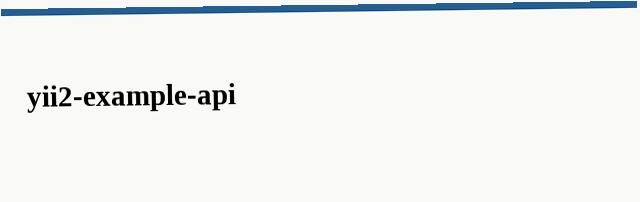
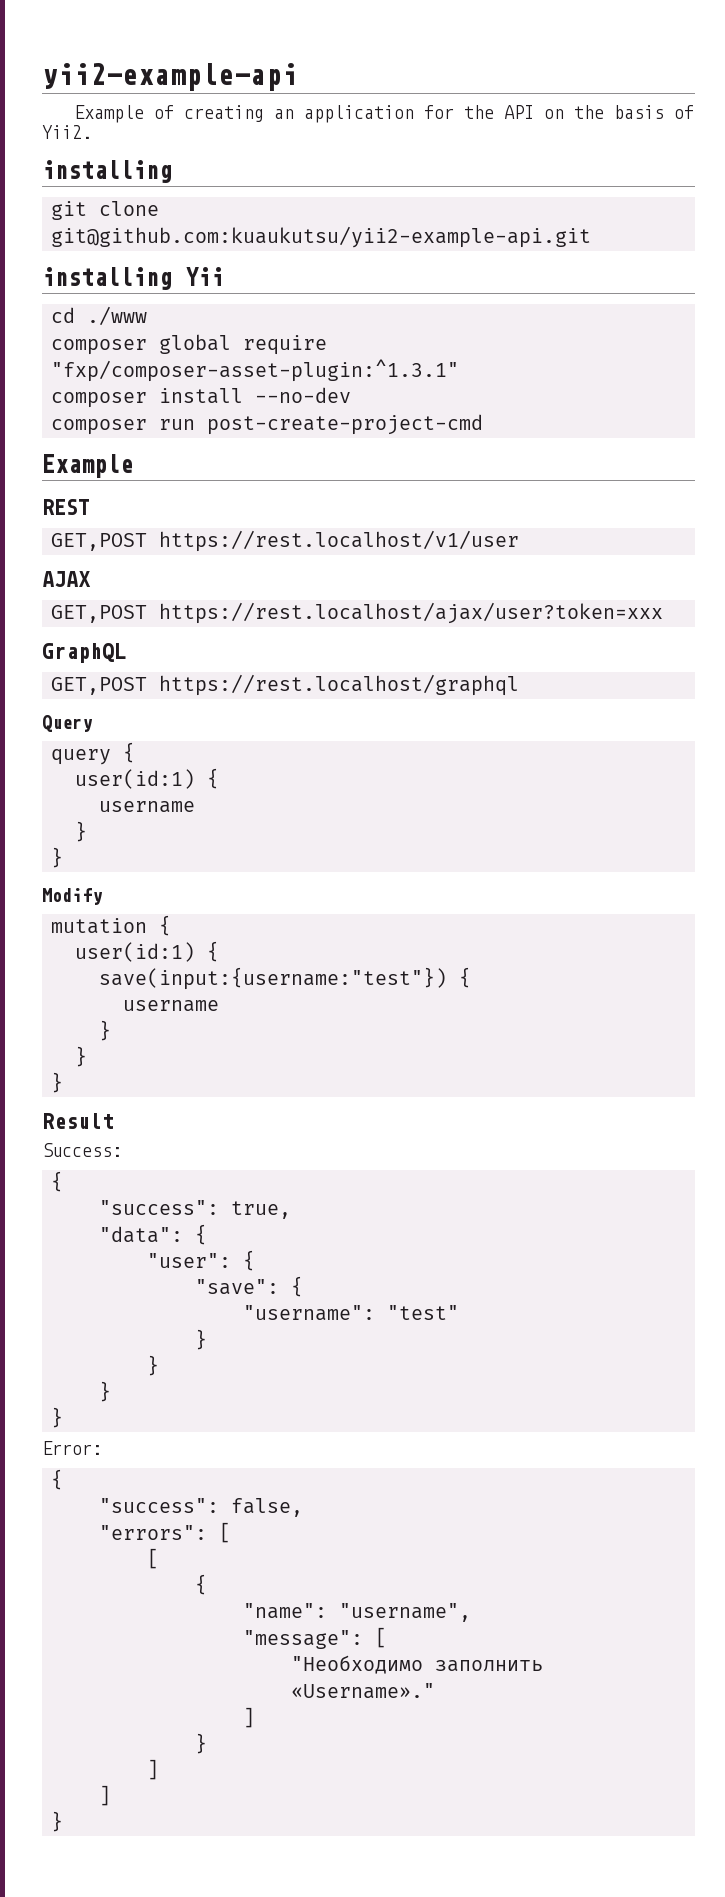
+ Example of creating an application for the API on the basis of Yii2.
+ installing
+ git clone git@github.com:kuaukutsu/yii2-example-api.git
+ installing Yii
+ cd ./www
+ composer global require "fxp/composer-asset-plugin:^1.3.1"
+ composer install --no-dev
+ composer run post-create-project-cmd
+ Example
+ REST
+ GET,POST https://rest.localhost/v1/user
+ AJAX
+ GET,POST https://rest.localhost/ajax/user?token=xxx
+ GraphQL
+ GET,POST https://rest.localhost/graphql
+ Query
+ query {
+ user(id:1) {
+ username
+ }
+ }
+ Modify
+ mutation {
+ user(id:1) {
+ save(input:{username:"test"}) {
+ username
+ }
+ }
+ }
+ Result
+ Success:
+ {
+ "success": true,
+ "data": {
+ "user": {
+ "save": {
+ "username": "test"
+ }
+ }
+ }
+ }
+ Error:
+ {
+ "success": false,
+ "errors": [
+ [
+ {
+ "name": "username",
+ "message": [
+ "Необходимо заполнить «Username»."
+ ]
+ }
+ ]
+ ]
+ }

